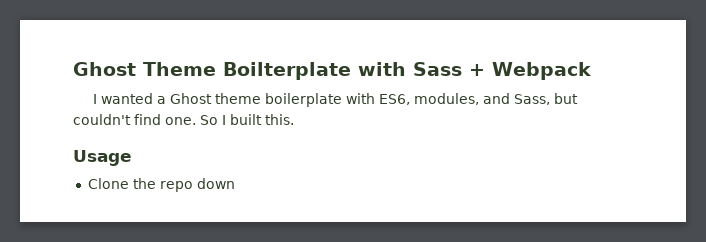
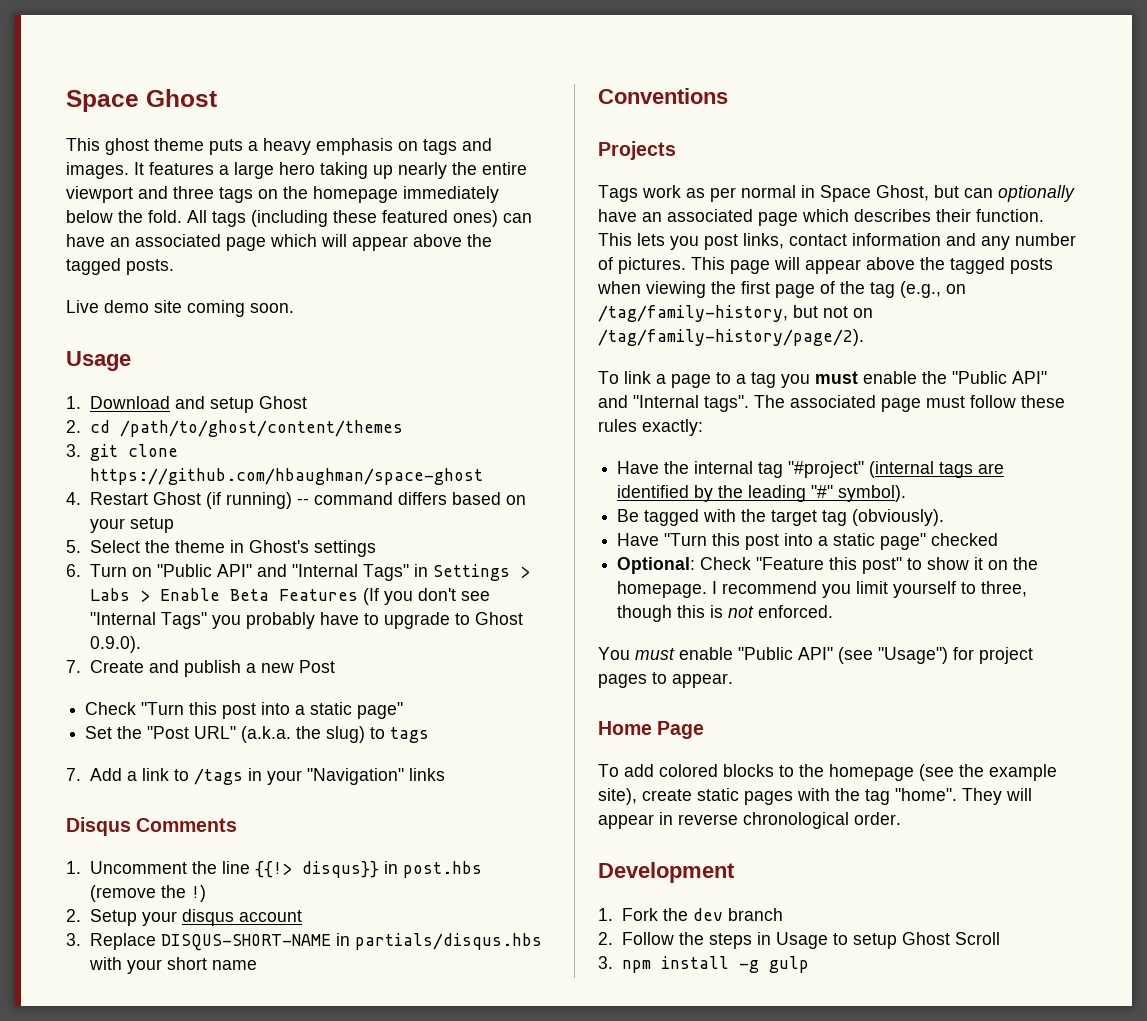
- Ghost Theme Boilterplate with Sass + Webpack
- I wanted a Ghost theme boilerplate with ES6, modules, and Sass, but couldn't find one. So I built this.
+ Space Ghost
+ This ghost theme puts a heavy emphasis on tags and images. It features a large hero taking up nearly the entire viewport and three tags on the homepage immediately below the fold. All tags (including these featured ones) can have an associated page which will appear above the tagged posts.
+ Live demo site coming soon.
  Usage
- Clone the repo down
+ 1. Download and setup Ghost
+ 2. cd /path/to/ghost/content/themes
+ 3. git clone https://github.com/hbaughman/space-ghost
+ 4. Restart Ghost (if running) -- command differs based on your setup
+ 5. Select the theme in Ghost's settings
+ 6. Turn on "Public API" and "Internal Tags" in Settings > Labs > Enable Beta Features (If you don't see "Internal Tags" you probably have to upgrade to Ghost 0.9.0).
+ 7. Create and publish a new Post
+ Check "Turn this post into a static page"
+ Set the "Post URL" (a.k.a. the slug) to tags
+ 7. Add a link to /tags in your "Navigation" links
+ Disqus Comments
+ 1. Uncomment the line {{!> disqus}} in post.hbs (remove the !)
+ 2. Setup your disqus account
+ 3. Replace DISQUS-SHORT-NAME in partials/disqus.hbs with your short name
+ Conventions
+ Projects
+ Tags work as per normal in Space Ghost, but can optionally have an associated page which describes their function. This lets you post links, contact information and any number of pictures. This page will appear above the tagged posts when viewing the first page of the tag (e.g., on /tag/family-history, but not on /tag/family-history/page/2).
+ To link a page to a tag you must enable the "Public API" and "Internal tags". The associated page must follow these rules exactly:
+ Have the internal tag "#project" (internal tags are identified by the leading "#" symbol).
+ Be tagged with the target tag (obviously).
+ Have "Turn this post into a static page" checked
+ Optional: Check "Feature this post" to show it on the homepage. I recommend you limit yourself to three, though this is not enforced.
+ You must enable "Public API" (see "Usage") for project pages to appear.
+ Home Page
+ To add colored blocks to the homepage (see the example site), create static pages with the tag "home". They will appear in reverse chronological order.
+ Development
+ 1. Fork the dev branch
+ 2. Follow the steps in Usage to setup Ghost Scroll
+ 3. npm install -g gulp

